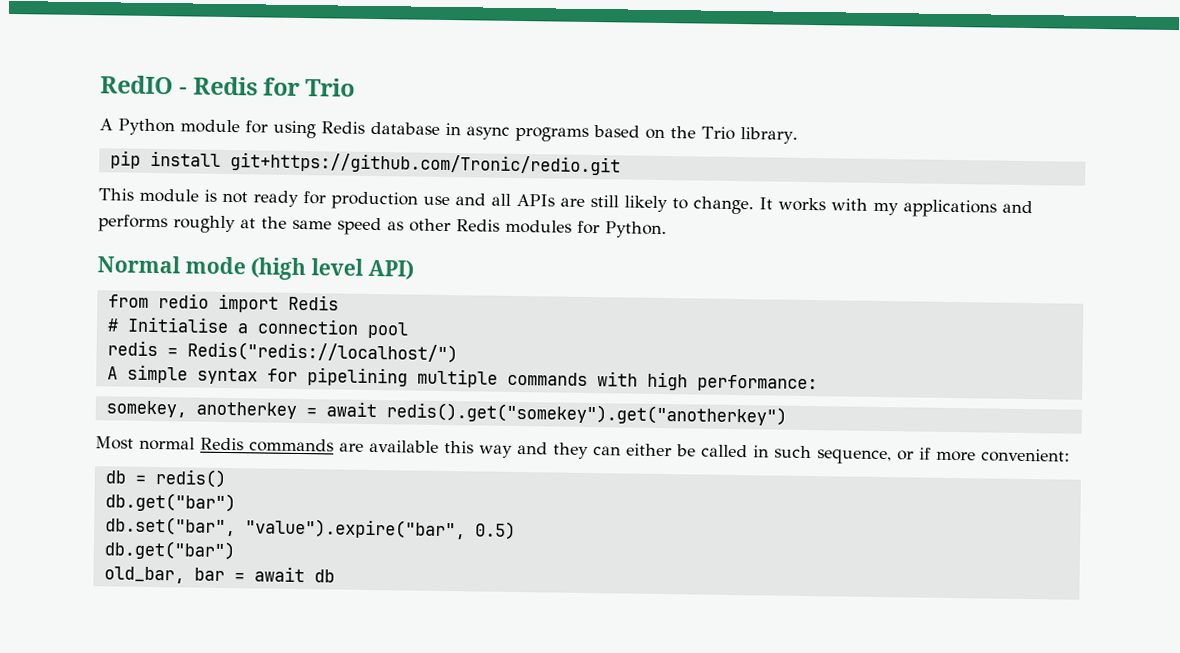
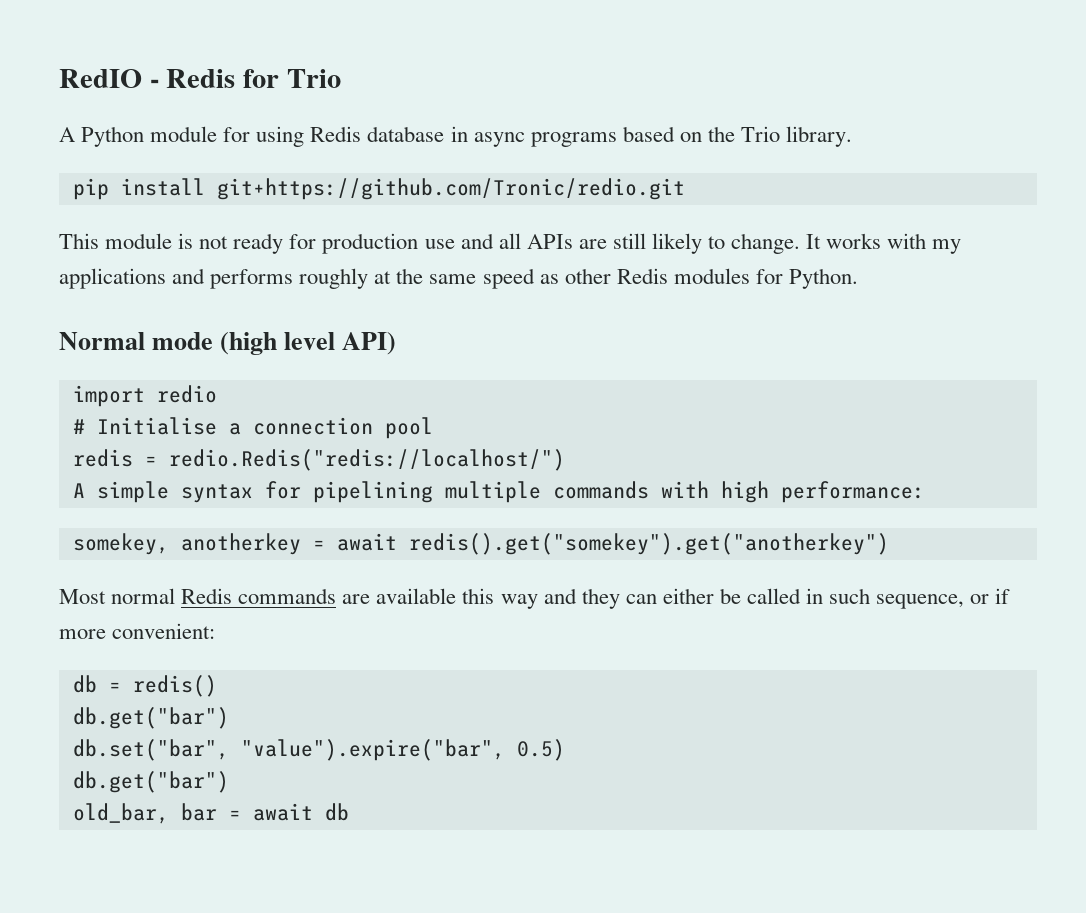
- from redio import Redis
+ import redio
- redis = Redis("redis://localhost/")
+ redis = redio.Redis("redis://localhost/")

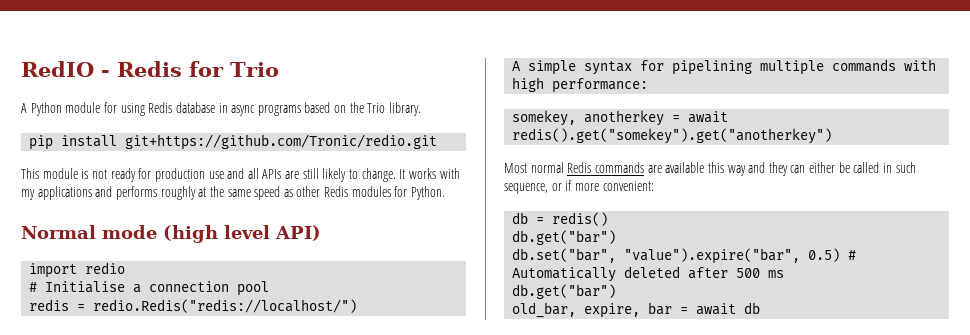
- db.set("bar", "value").expire("bar", 0.5)
+ db.set("bar", "value").expire("bar", 0.5) # Automatically deleted after 500 ms
- old_bar, bar = await db
+ old_bar, expire, bar = await db

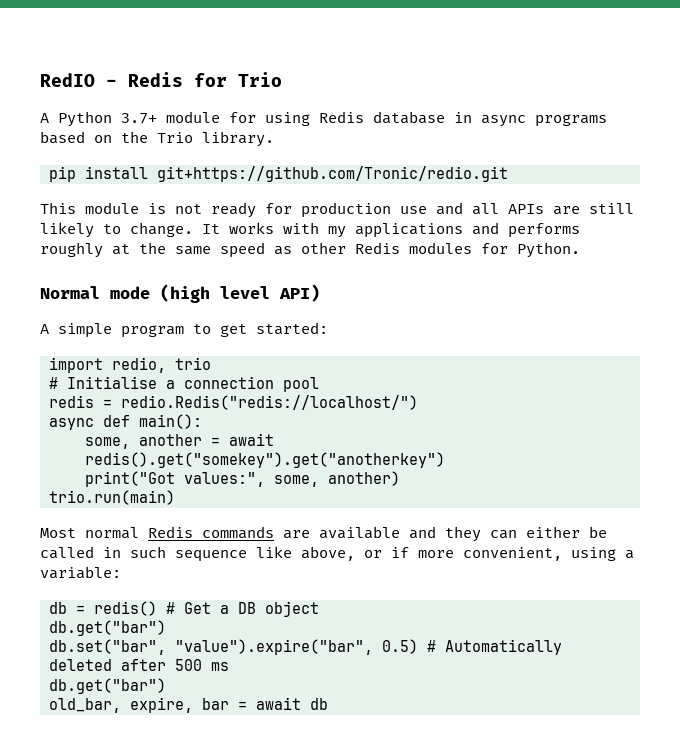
- A Python module for using Redis database in async programs based on the Trio library.
+ A Python 3.7+ module for using Redis database in async programs based on the Trio library.
+ A simple program to get started:
- import redio
+ import redio, trio
- A simple syntax for pipelining multiple commands with high performance:
- somekey, anotherkey = await redis().get("somekey").get("anotherkey")
+ async def main():
+ some, another = await redis().get("somekey").get("anotherkey")
+ print("Got values:", some, another)
+ trio.run(main)
- Most normal Redis commands are available this way and they can either be called in such sequence, or if more convenient:
- db = redis()
+ Most normal Redis commands are available and they can either be called in such sequence like above, or if more convenient, using a variable:
+ db = redis() # Get a DB object

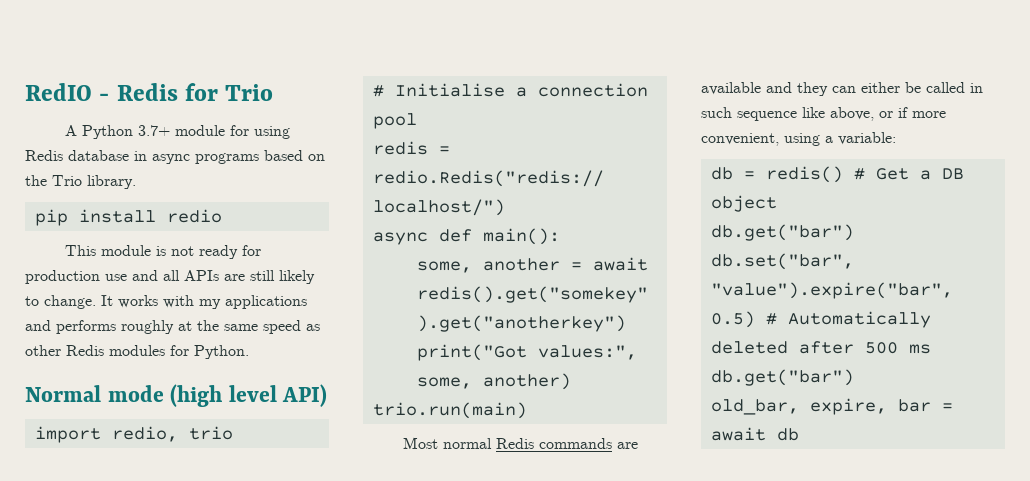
- pip install git+https://github.com/Tronic/redio.git
+ pip install redio
- A simple program to get started:

